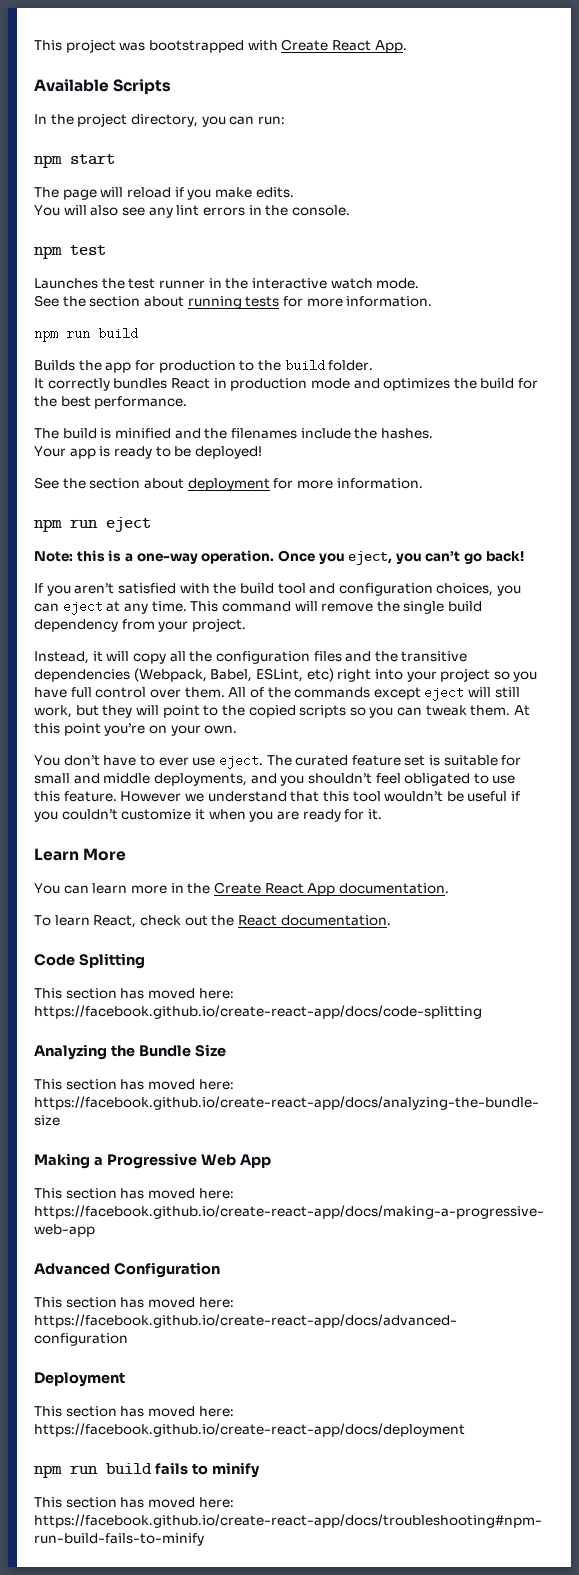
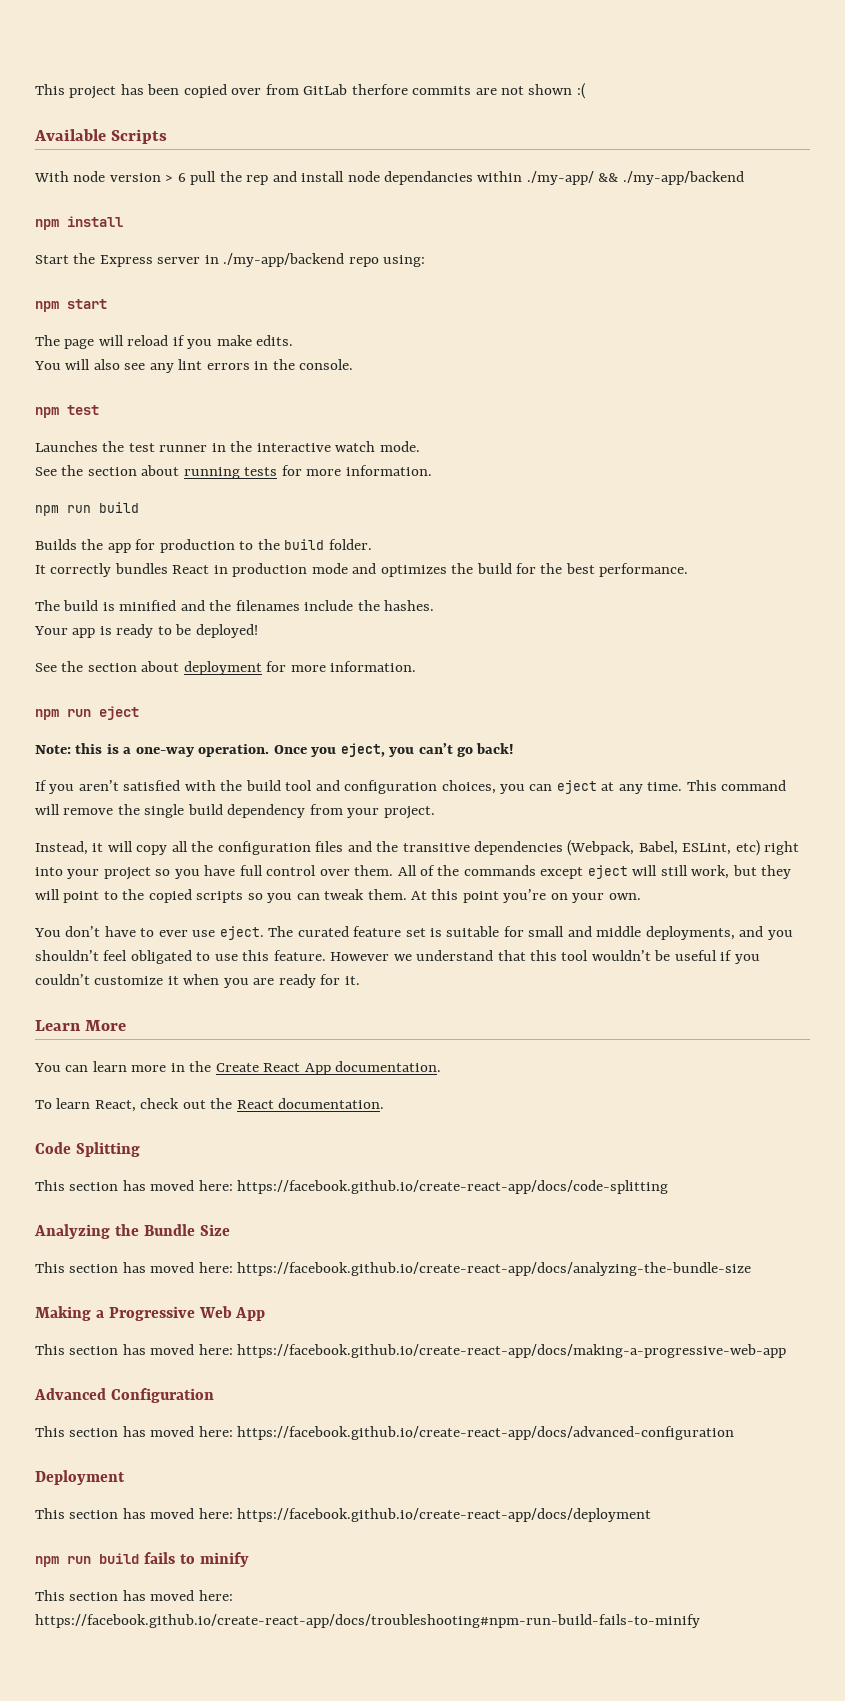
- This project was bootstrapped with Create React App.
+ This project has been copied over from GitLab therfore commits are not shown :(
  Available Scripts
- In the project directory, you can run:
+ With node version > 6 pull the rep and install node dependancies within ./my-app/ && ./my-app/backend
+ npm install
+ Start the Express server in ./my-app/backend repo using:

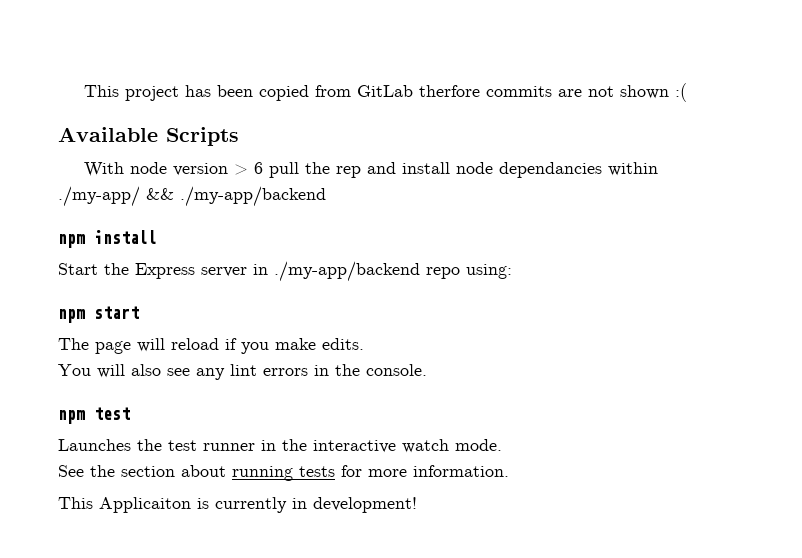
- This project has been copied over from GitLab therfore commits are not shown :(
+ This project has been copied from GitLab therfore commits are not shown :(
  See the section about running tests for more information.
- npm run build
- Builds the app for production to the build folder.
- It correctly bundles React in production mode and optimizes the build for the best performance.
- The build is minified and the filenames include the hashes.
- Your app is ready to be deployed!
- See the section about deployment for more information.
- npm run eject
- Note: this is a one-way operation. Once you eject, you can’t go back!
- If you aren’t satisfied with the build tool and configuration choices, you can eject at any time. This command will remove the single build dependency from your project.
- Instead, it will copy all the configuration files and the transitive dependencies (Webpack, Babel, ESLint, etc) right into your project so you have full control over them. All of the commands except eject will still work, but they will point to the copied scripts so you can tweak them. At this point you’re on your own.
- You don’t have to ever use eject. The curated feature set is suitable for small and middle deployments, and you shouldn’t feel obligated to use this feature. However we understand that this tool wouldn’t be useful if you couldn’t customize it when you are ready for it.
- Learn More
- You can learn more in the Create React App documentation.
- To learn React, check out the React documentation.
- Code Splitting
- This section has moved here: https://facebook.github.io/create-react-app/docs/code-splitting
- Analyzing the Bundle Size
- This section has moved here: https://facebook.github.io/create-react-app/docs/analyzing-the-bundle-size
- Making a Progressive Web App
- This section has moved here: https://facebook.github.io/create-react-app/docs/making-a-progressive-web-app
- Advanced Configuration
- This section has moved here: https://facebook.github.io/create-react-app/docs/advanced-configuration
- Deployment
- This section has moved here: https://facebook.github.io/create-react-app/docs/deployment
- npm run build fails to minify
- This section has moved here: https://facebook.github.io/create-react-app/docs/troubleshooting#npm-run-build-fails-to-minify
+ This Applicaiton is currently in development!

